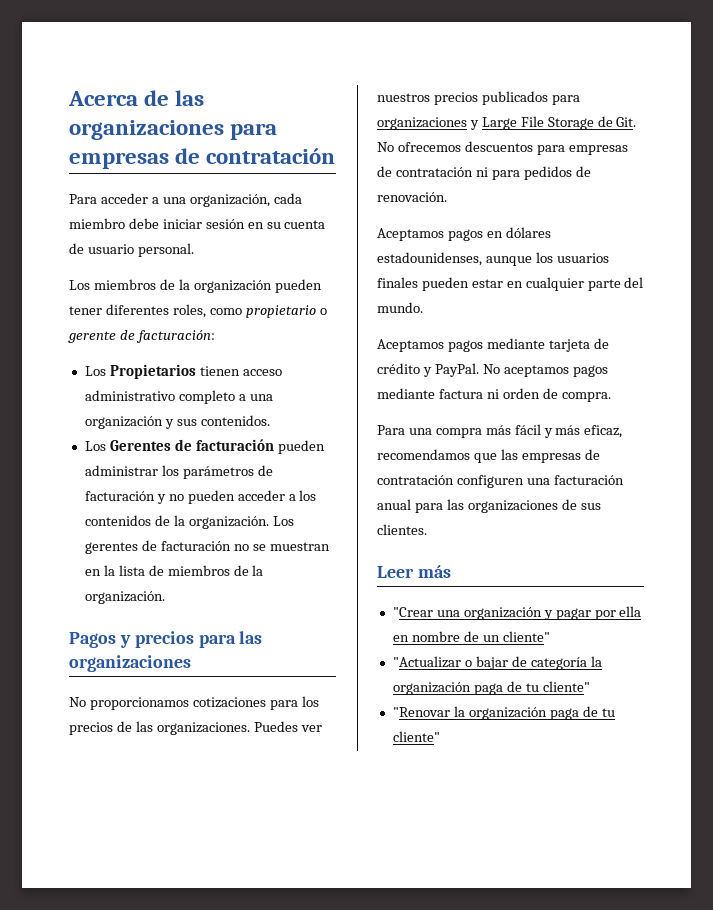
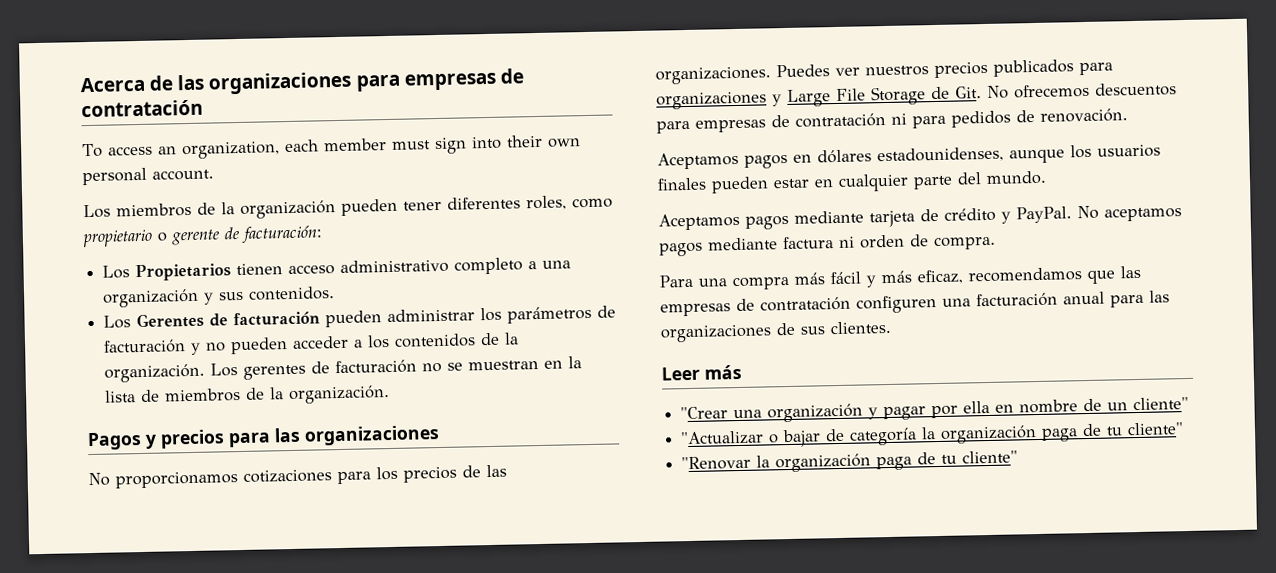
- Para acceder a una organización, cada miembro debe iniciar sesión en su cuenta de usuario personal.
+ To access an organization, each member must sign into their own personal account.

